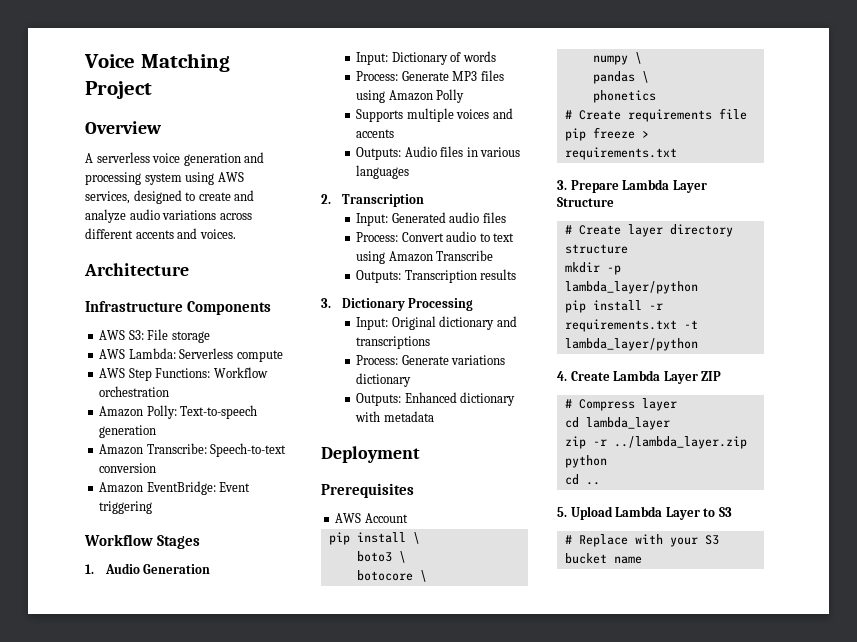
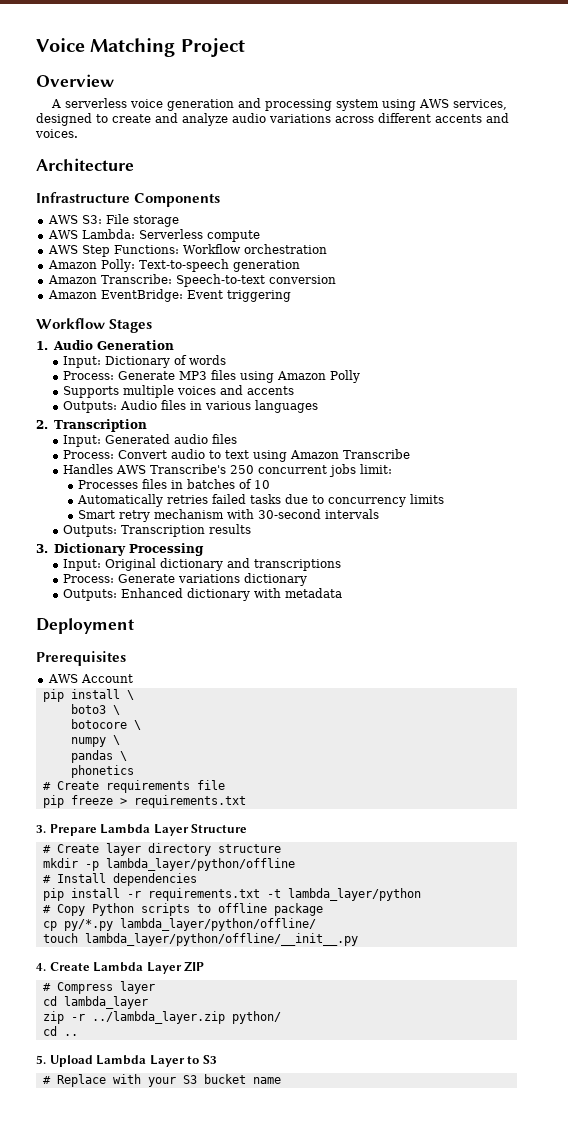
+ Handles AWS Transcribe's 250 concurrent jobs limit:
+ Processes files in batches of 10
+ Automatically retries failed tasks due to concurrency limits
+ Smart retry mechanism with 30-second intervals
- mkdir -p lambda_layer/python
+ mkdir -p lambda_layer/python/offline
+ # Install dependencies
+ # Copy Python scripts to offline package
+ cp py/*.py lambda_layer/python/offline/
+ touch lambda_layer/python/offline/__init__.py
- zip -r ../lambda_layer.zip python
+ zip -r ../lambda_layer.zip python/

